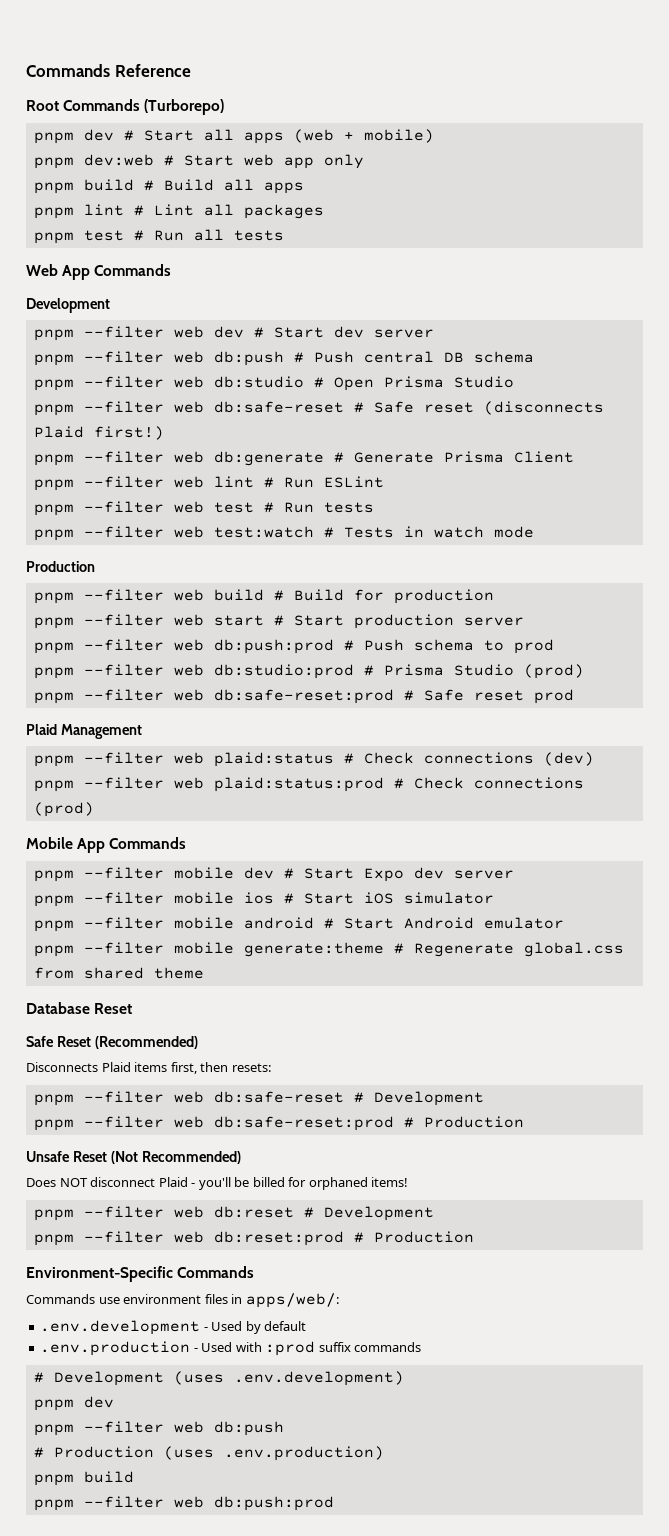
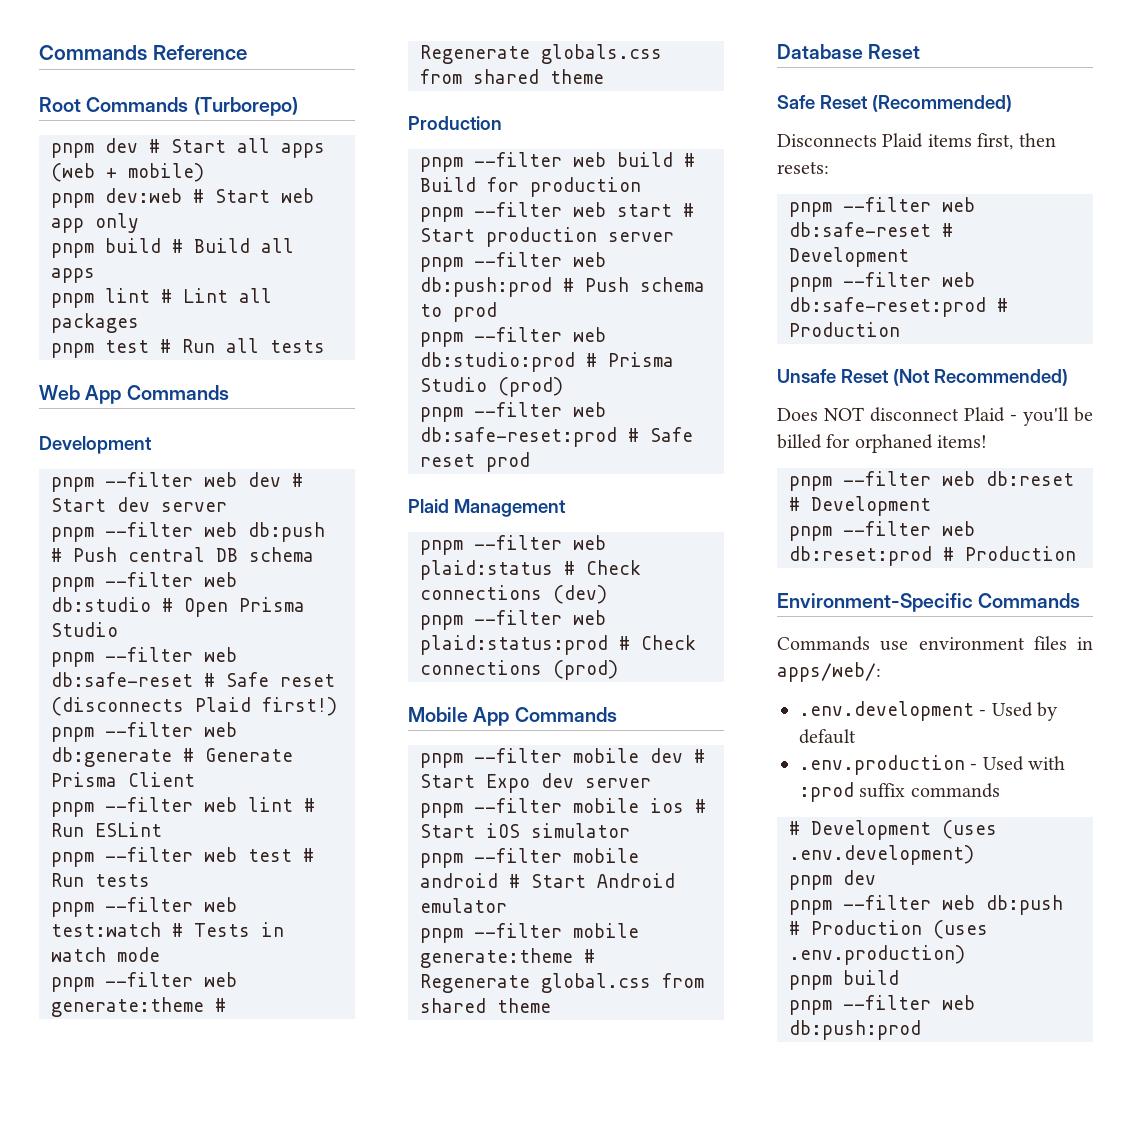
+ pnpm --filter web generate:theme # Regenerate globals.css from shared theme

